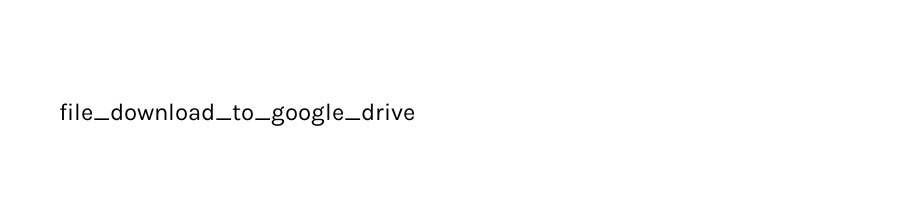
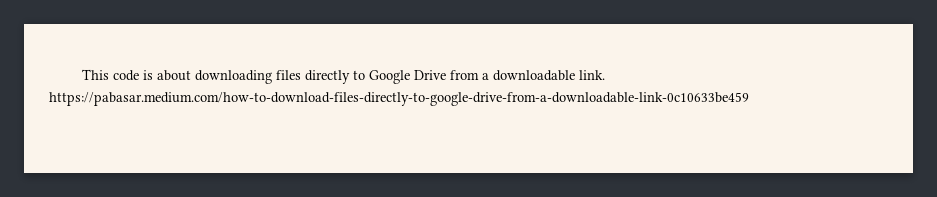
- file_download_to_google_drive
+ This code is about downloading files directly to Google Drive from a downloadable link. https://pabasar.medium.com/how-to-download-files-directly-to-google-drive-from-a-downloadable-link-0c10633be459

